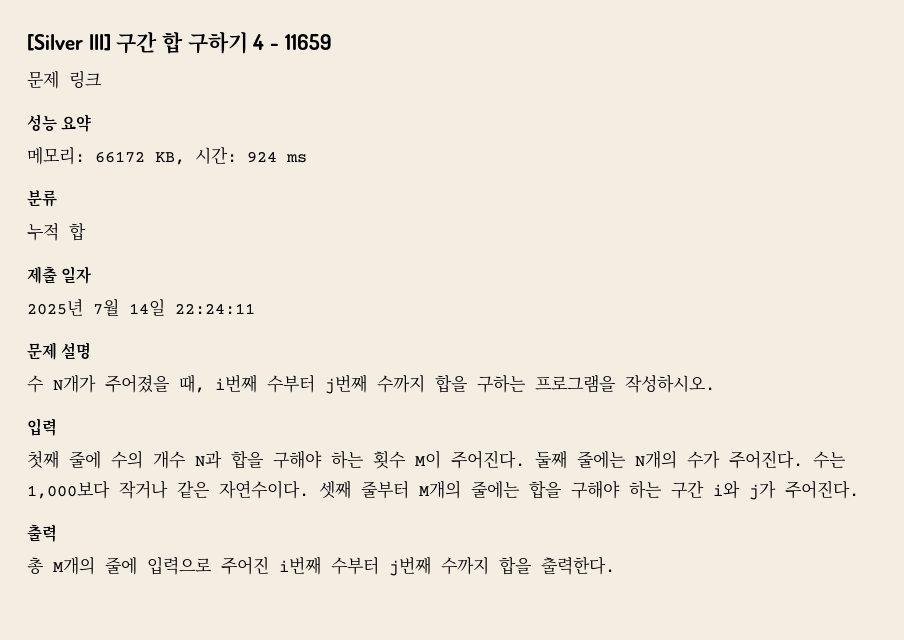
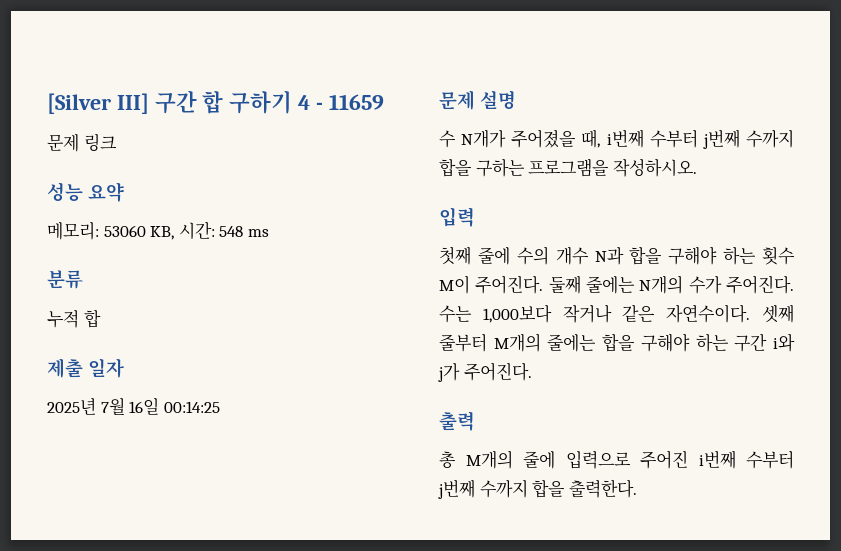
- 메모리: 66172 KB, 시간: 924 ms
+ 메모리: 53060 KB, 시간: 548 ms
- 2025년 7월 14일 22:24:11
+ 2025년 7월 16일 00:14:25

